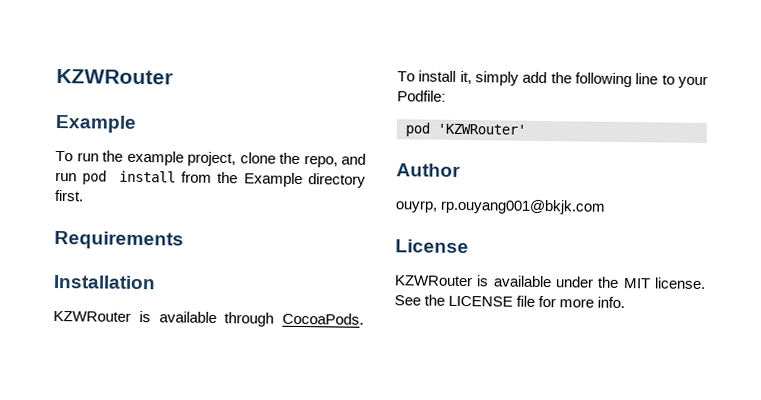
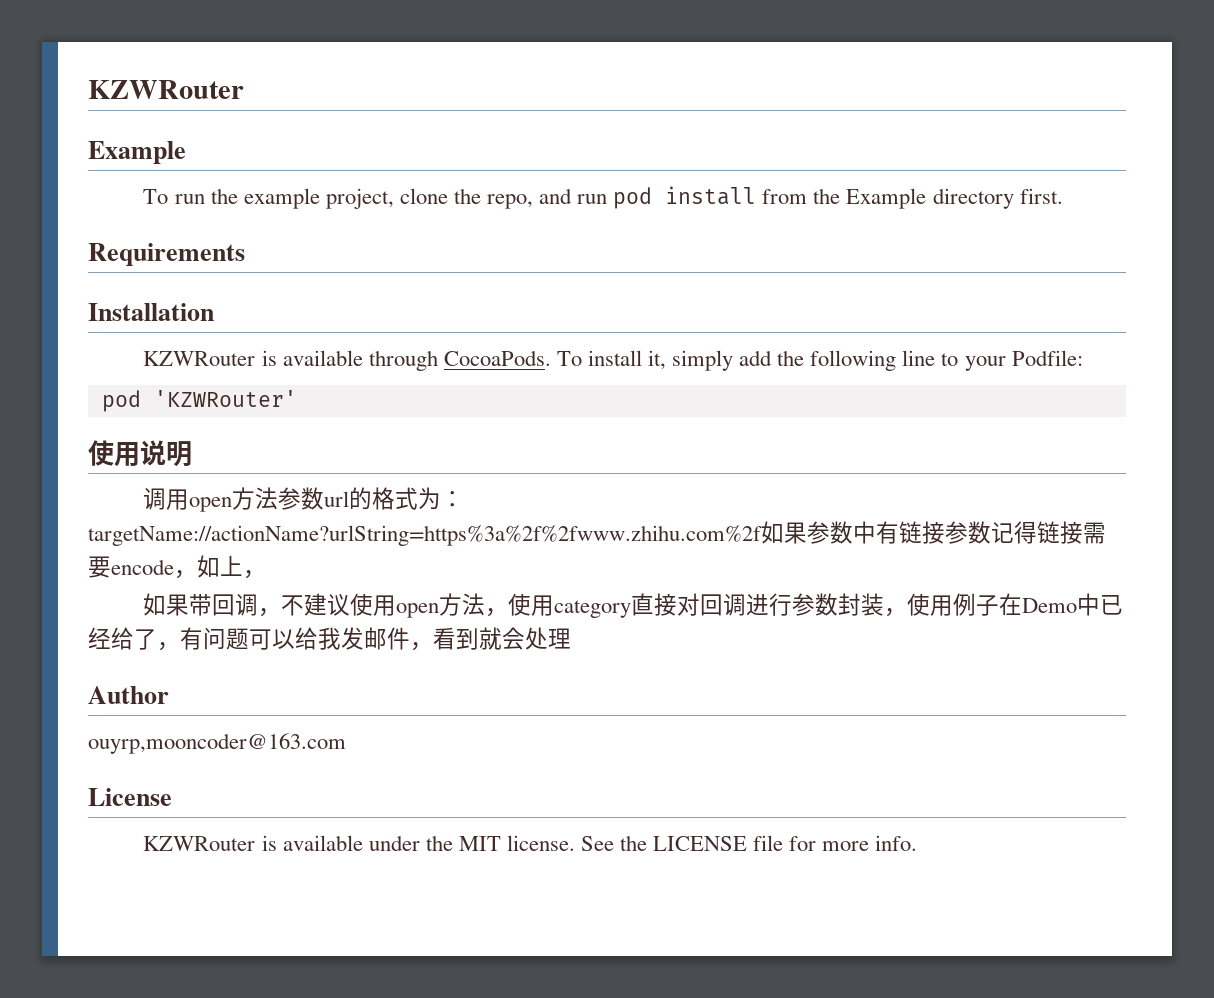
+ 使用说明
+ 调用open方法参数url的格式为：targetName://actionName?urlString=https%3a%2f%2fwww.zhihu.com%2f如果参数中有链接参数记得链接需要encode，如上，
+ 如果带回调，不建议使用open方法，使用category直接对回调进行参数封装，使用例子在Demo中已经给了，有问题可以给我发邮件，看到就会处理
- ouyrp, rp.ouyang001@bkjk.com
+ ouyrp,mooncoder@163.com

